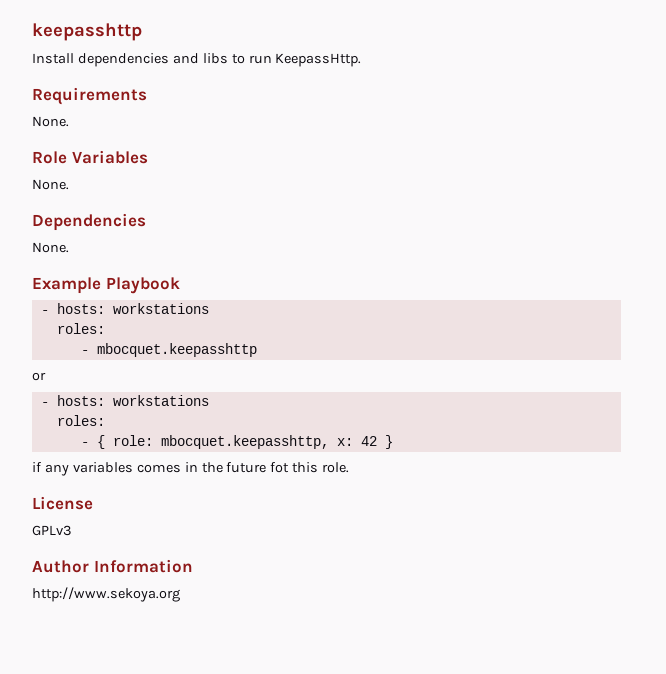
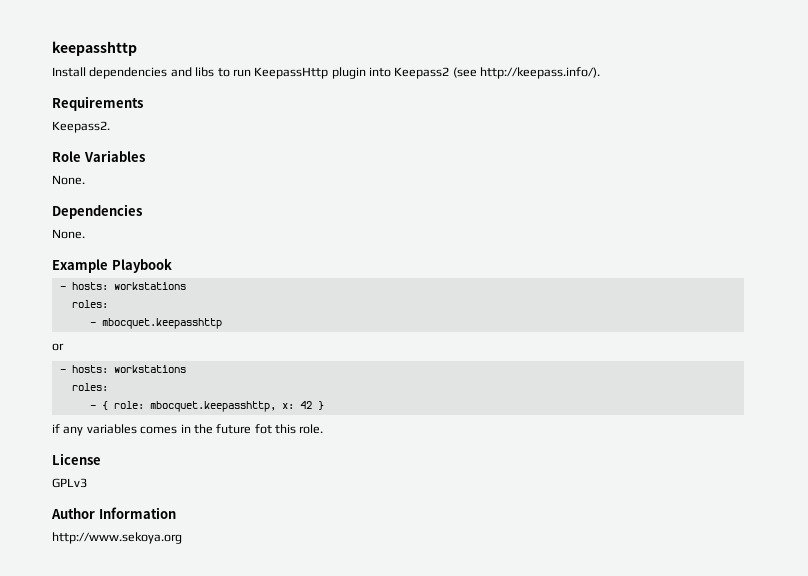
- Install dependencies and libs to run KeepassHttp.
+ Install dependencies and libs to run KeepassHttp plugin into Keepass2 (see http://keepass.info/).
  Requirements
- None.
+ Keepass2.

